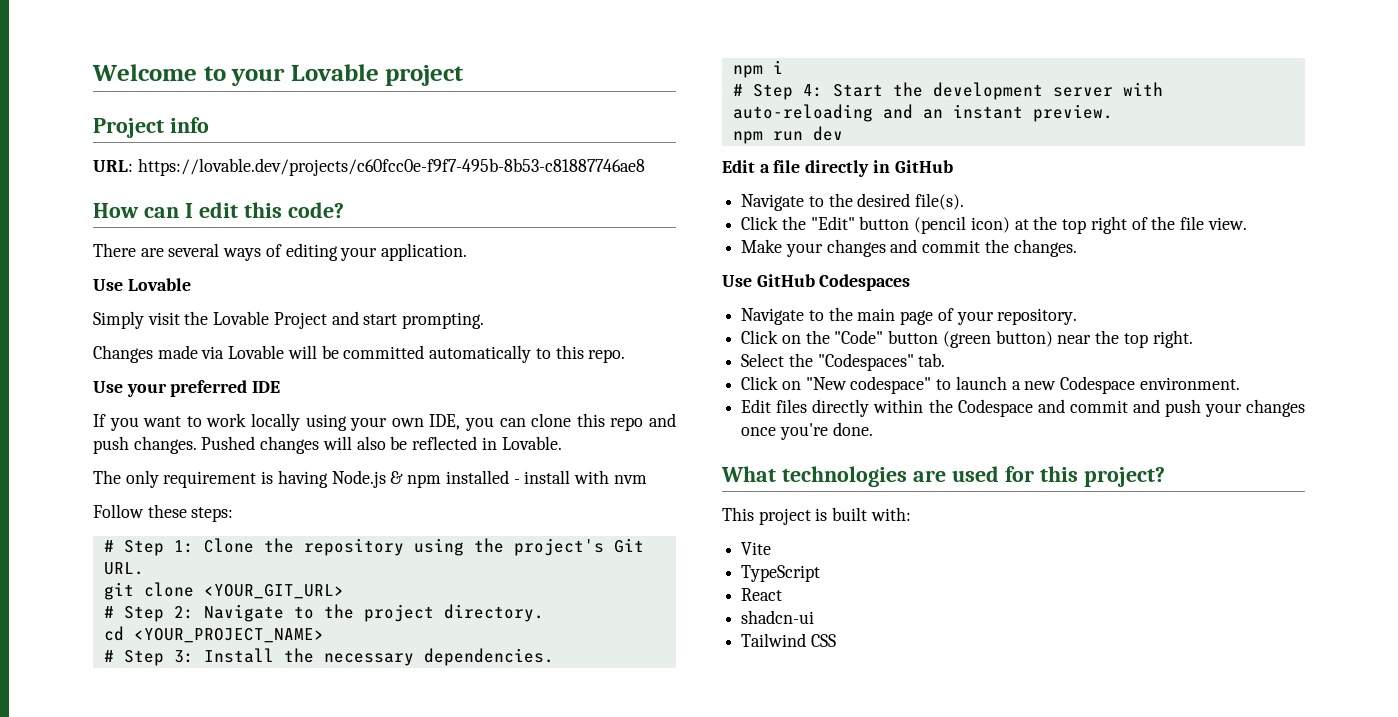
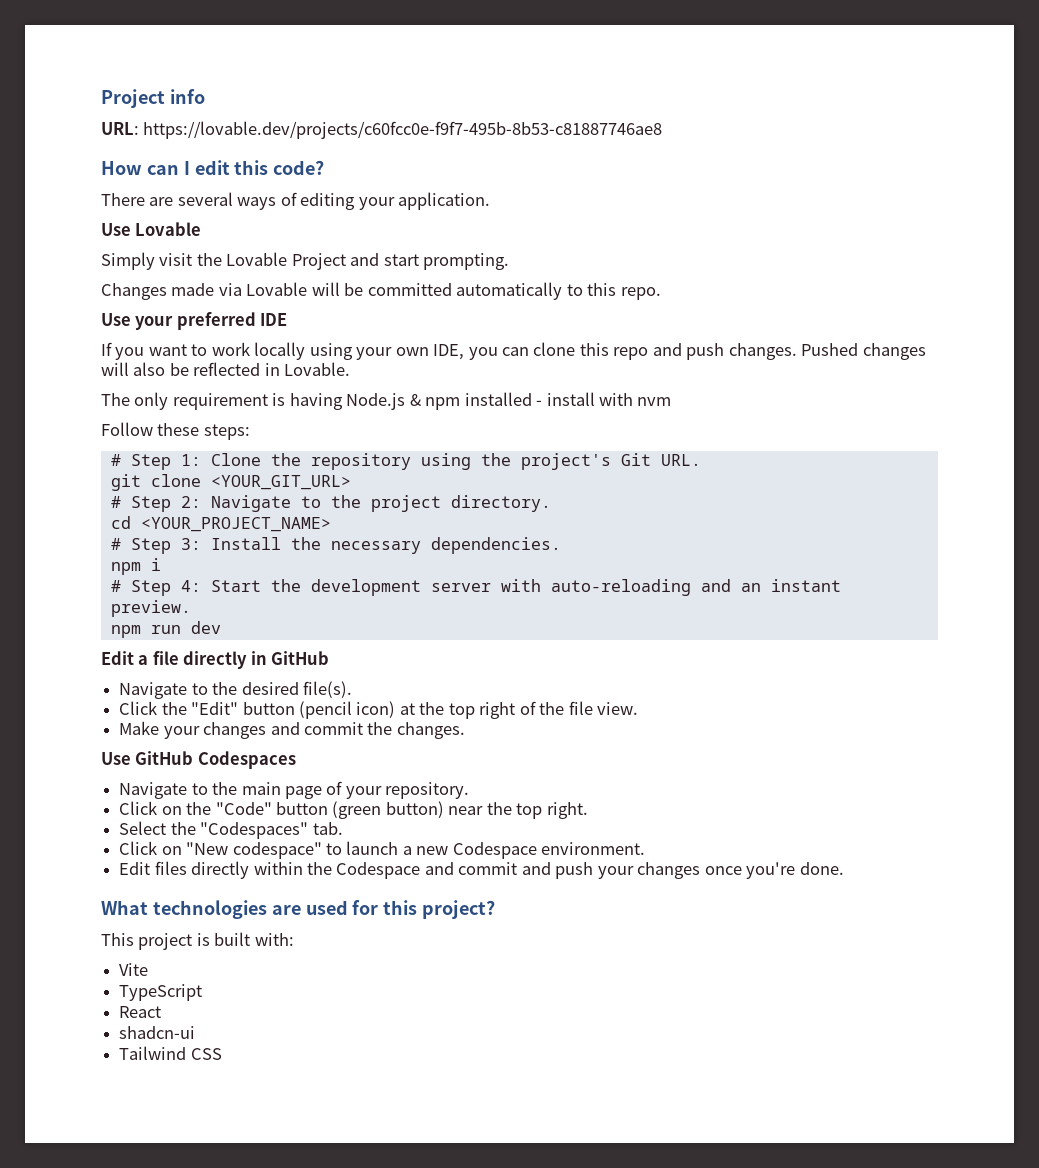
- Welcome to your Lovable project

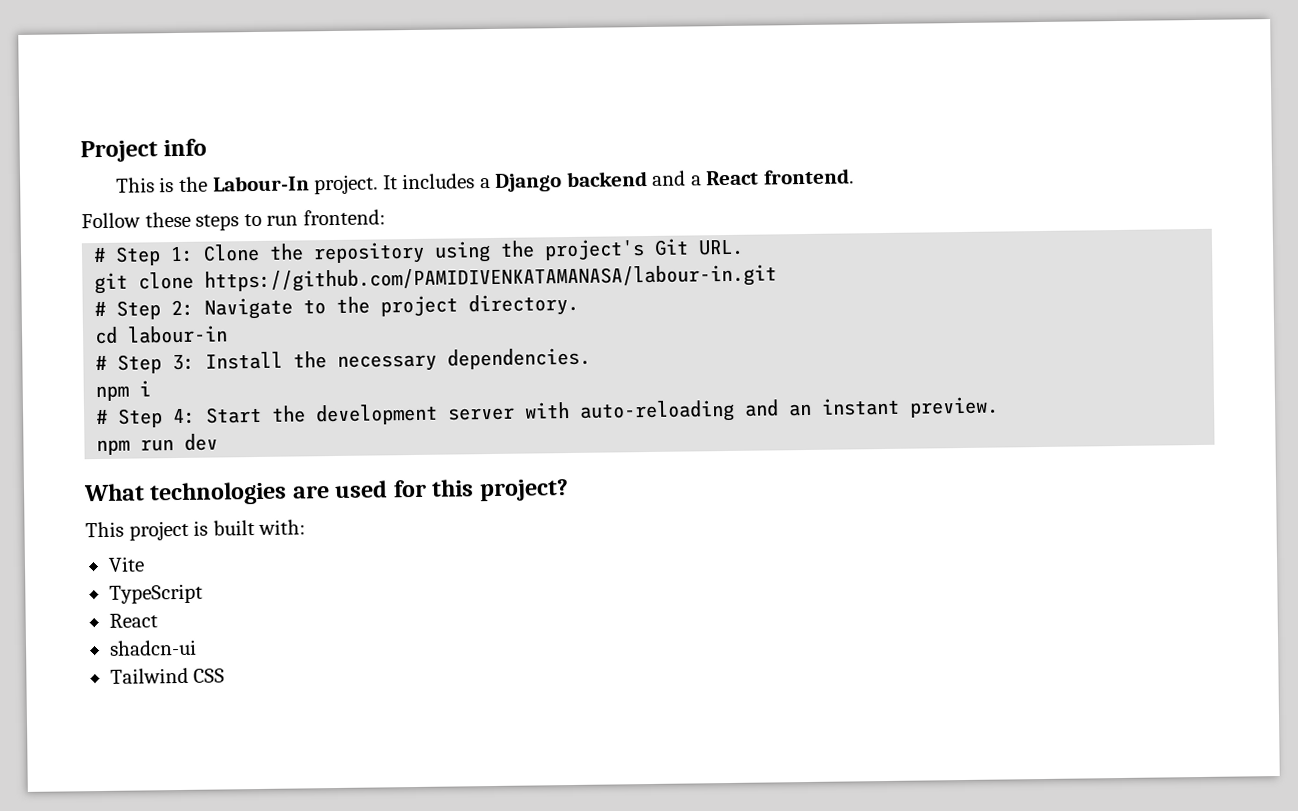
- URL: https://lovable.dev/projects/c60fcc0e-f9f7-495b-8b53-c81887746ae8
- How can I edit this code?
- There are several ways of editing your application.
- Use Lovable
- Simply visit the Lovable Project and start prompting.
- Changes made via Lovable will be committed automatically to this repo.
- Use your preferred IDE
- If you want to work locally using your own IDE, you can clone this repo and push changes. Pushed changes will also be reflected in Lovable.
- The only requirement is having Node.js & npm installed - install with nvm
- Follow these steps:
+ This is the Labour-In project. It includes a Django backend and a React frontend.
+ Follow these steps to run frontend:
- git clone <YOUR_GIT_URL>
+ git clone https://github.com/PAMIDIVENKATAMANASA/labour-in.git
- cd <YOUR_PROJECT_NAME>
+ cd labour-in
- Edit a file directly in GitHub
- Navigate to the desired file(s).
- Click the "Edit" button (pencil icon) at the top right of the file view.
- Make your changes and commit the changes.
- Use GitHub Codespaces
- Navigate to the main page of your repository.
- Click on the "Code" button (green button) near the top right.
- Select the "Codespaces" tab.
- Click on "New codespace" to launch a new Codespace environment.
- Edit files directly within the Codespace and commit and push your changes once you're done.

